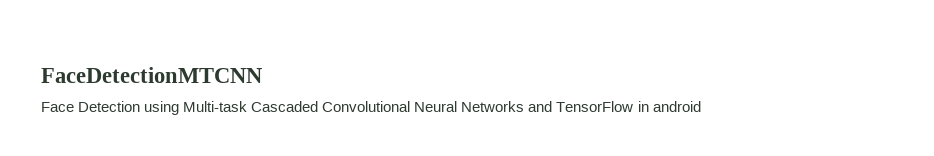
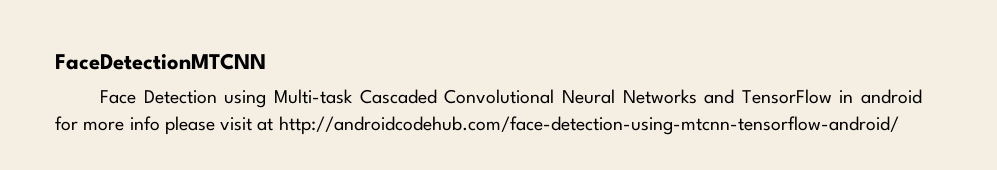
- Face Detection using Multi-task Cascaded Convolutional Neural Networks and TensorFlow in android
+ Face Detection using Multi-task Cascaded Convolutional Neural Networks and TensorFlow in android for more info please visit at http://androidcodehub.com/face-detection-using-mtcnn-tensorflow-android/

